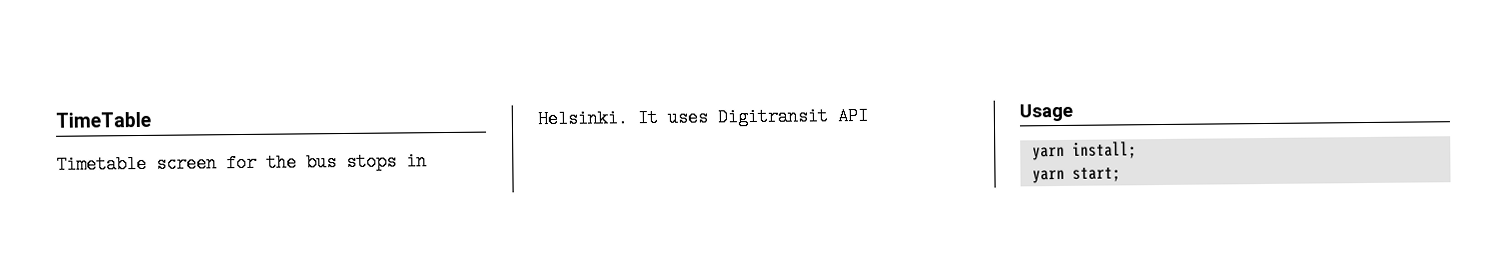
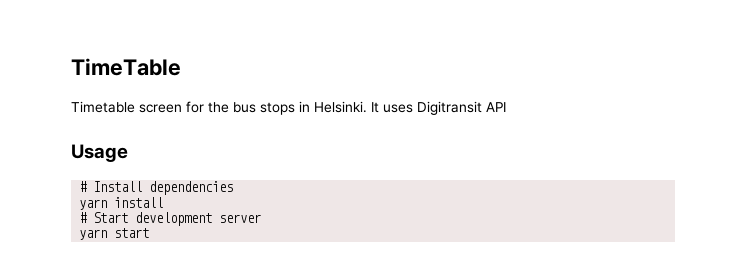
- yarn install;
- yarn start;
+ # Install dependencies
+ yarn install
+ # Start development server
+ yarn start

